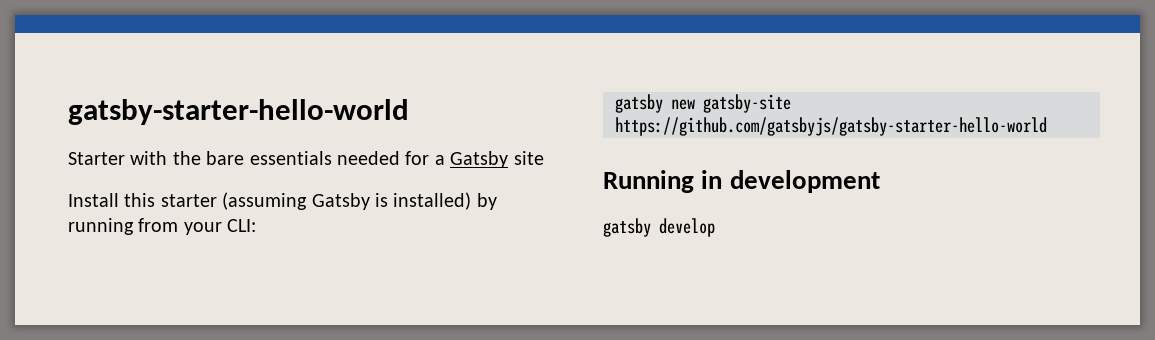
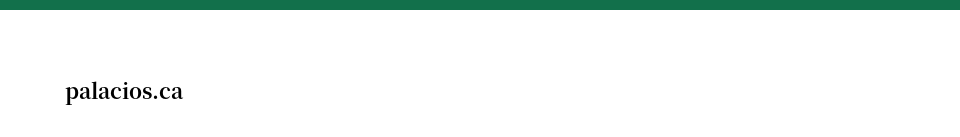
- gatsby-starter-hello-world
- Starter with the bare essentials needed for a Gatsby site
- Install this starter (assuming Gatsby is installed) by running from your CLI:
- gatsby new gatsby-site https://github.com/gatsbyjs/gatsby-starter-hello-world
- Running in development
- gatsby develop
+ palacios.ca

